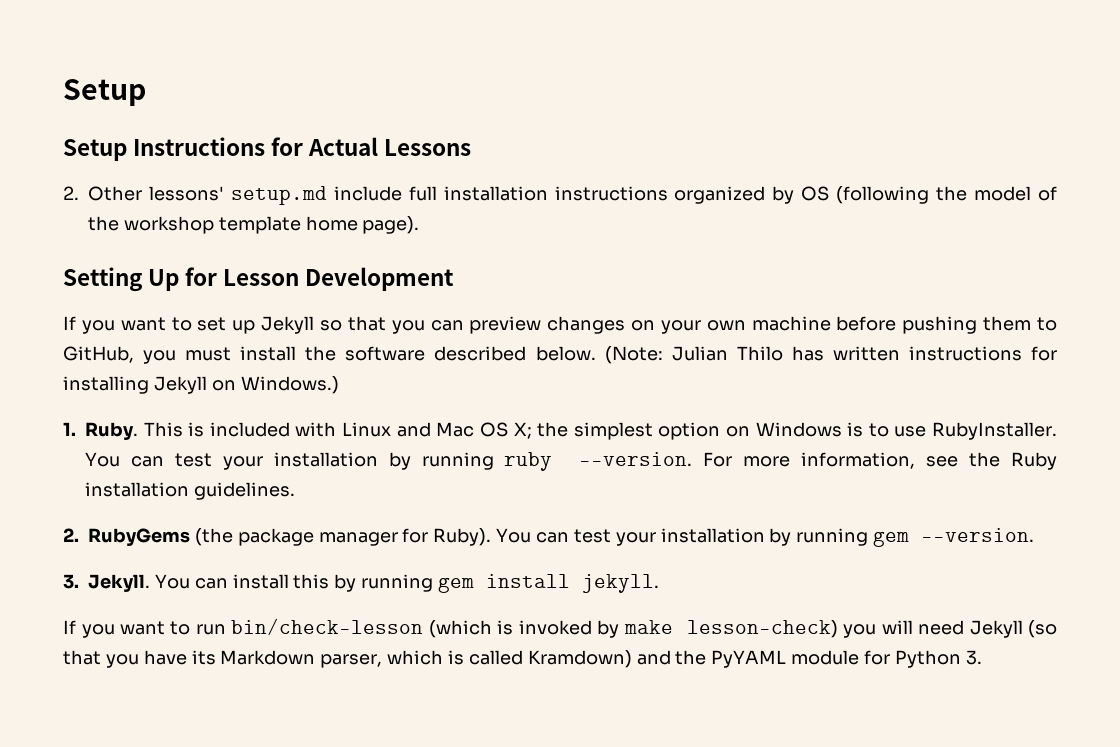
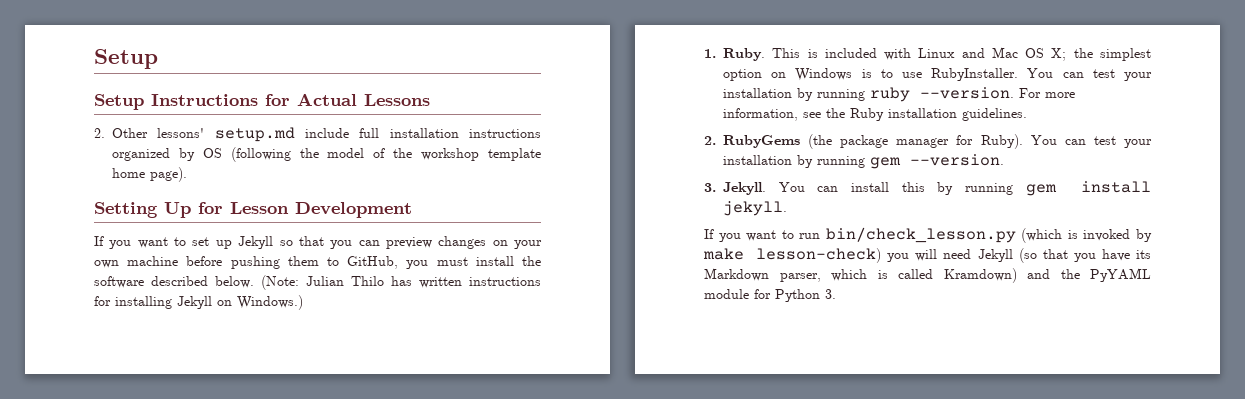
- If you want to run bin/check-lesson (which is invoked by make lesson-check) you will need Jekyll (so that you have its Markdown parser, which is called Kramdown) and the PyYAML module for Python 3.
+ If you want to run bin/check_lesson.py (which is invoked by make lesson-check) you will need Jekyll (so that you have its Markdown parser, which is called Kramdown) and the PyYAML module for Python 3.

